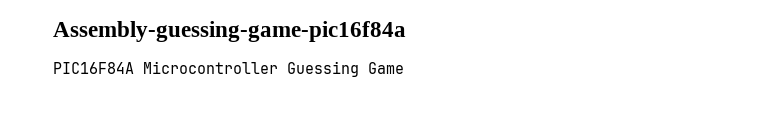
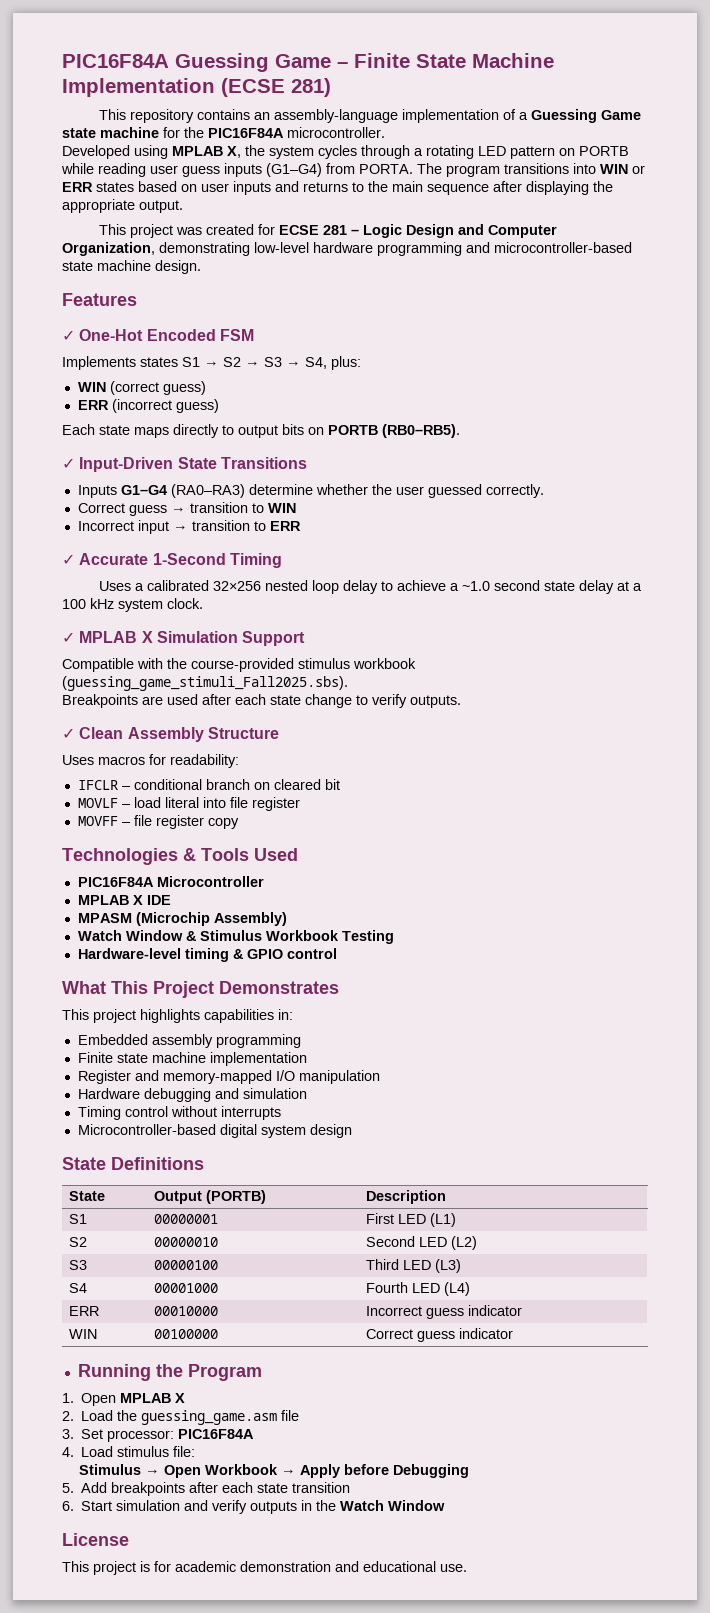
- Assembly-guessing-game-pic16f84a
- PIC16F84A Microcontroller Guessing Game
+ PIC16F84A Guessing Game – Finite State Machine Implementation (ECSE 281)
+ This repository contains an assembly-language implementation of a Guessing Game state machine for the PIC16F84A microcontroller.
+ Developed using MPLAB X, the system cycles through a rotating LED pattern on PORTB while reading user guess inputs (G1–G4) from PORTA. The program transitions into WIN or ERR states based on user inputs and returns to the main sequence after displaying the appropriate output.
+ This project was created for ECSE 281 – Logic Design and Computer Organization, demonstrating low-level hardware programming and microcontroller-based state machine design.
+ Features
+ ✓ One-Hot Encoded FSM
+ Implements states S1 → S2 → S3 → S4, plus:
+ WIN (correct guess)
+ ERR (incorrect guess)
+ Each state maps directly to output bits on PORTB (RB0–RB5).
+ ✓ Input-Driven State Transitions
+ Inputs G1–G4 (RA0–RA3) determine whether the user guessed correctly.
+ Correct guess → transition to WIN
+ Incorrect input → transition to ERR
+ ✓ Accurate 1-Second Timing
+ Uses a calibrated 32×256 nested loop delay to achieve a ~1.0 second state delay at a 100 kHz system clock.
+ ✓ MPLAB X Simulation Support
+ Compatible with the course-provided stimulus workbook (guessing_game_stimuli_Fall2025.sbs).
+ Breakpoints are used after each state change to verify outputs.
+ ✓ Clean Assembly Structure
+ Uses macros for readability:
+ IFCLR – conditional branch on cleared bit
+ MOVLF – load literal into file register
+ MOVFF – file register copy
+ Technologies & Tools Used
+ PIC16F84A Microcontroller
+ MPLAB X IDE
+ MPASM (Microchip Assembly)
+ Watch Window & Stimulus Workbook Testing
+ Hardware-level timing & GPIO control
+ What This Project Demonstrates
+ This project highlights capabilities in:
+ Embedded assembly programming
+ Finite state machine implementation
+ Register and memory-mapped I/O manipulation
+ Hardware debugging and simulation
+ Timing control without interrupts
+ Microcontroller-based digital system design
+ State Definitions
+ State | Output (PORTB) | Description
+ S1 | 00000001 | First LED (L1)
+ S2 | 00000010 | Second LED (L2)
+ S3 | 00000100 | Third LED (L3)
+ S4 | 00001000 | Fourth LED (L4)
+ ERR | 00010000 | Incorrect guess indicator
+ WIN | 00100000 | Correct guess indicator
+ Running the Program
+ 1. Open MPLAB X
+ 2. Load the guessing_game.asm file
+ 3. Set processor: PIC16F84A
+ 4. Load stimulus file:
+ Stimulus → Open Workbook → Apply before Debugging
+ 5. Add breakpoints after each state transition
+ 6. Start simulation and verify outputs in the Watch Window
+ License
+ This project is for academic demonstration and educational use.

